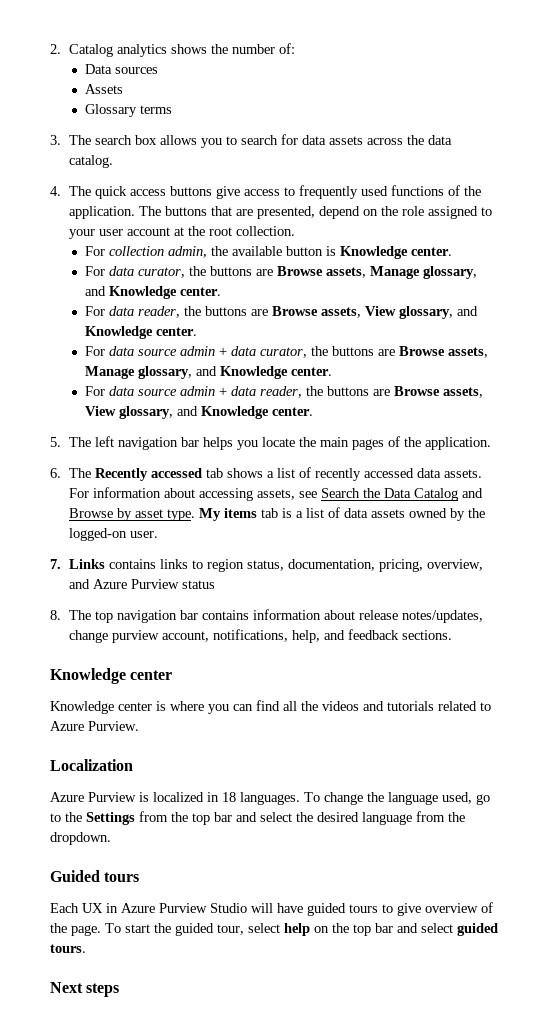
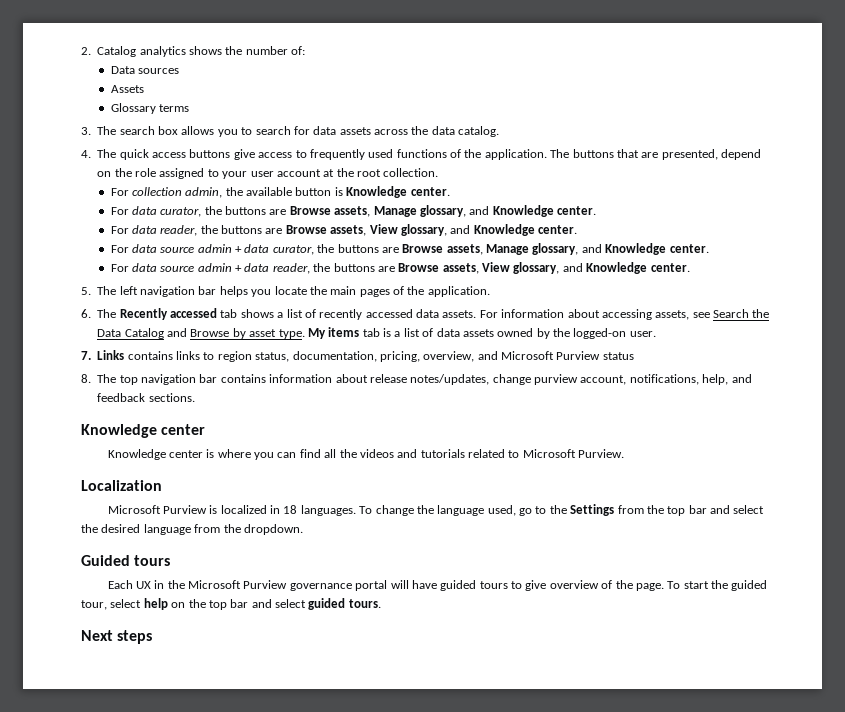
- 7. Links contains links to region status, documentation, pricing, overview, and Azure Purview status
+ 7. Links contains links to region status, documentation, pricing, overview, and Microsoft Purview status
- Knowledge center is where you can find all the videos and tutorials related to Azure Purview.
+ Knowledge center is where you can find all the videos and tutorials related to Microsoft Purview.
- Azure Purview is localized in 18 languages.
+ Microsoft Purview is localized in 18 languages.
- Each UX in Azure Purview Studio will have guided tours to give overview of the page.
+ Each UX in the Microsoft Purview governance portal will have guided tours to give overview of the page.

